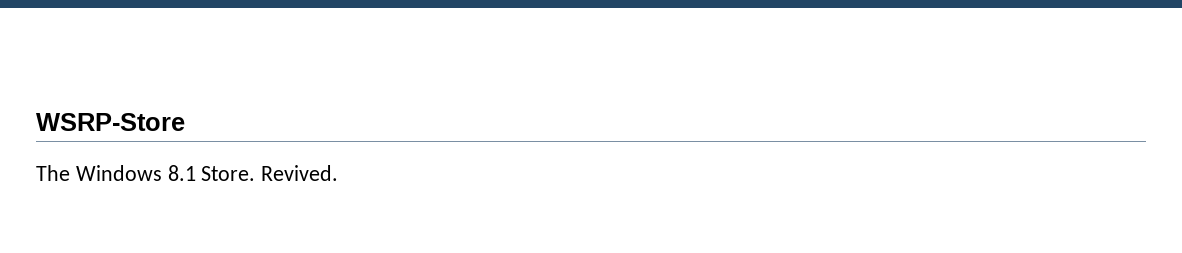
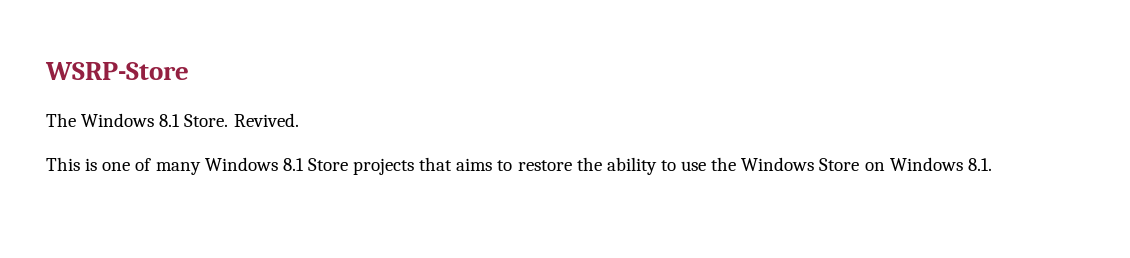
+ This is one of many Windows 8.1 Store projects that aims to restore the ability to use the Windows Store on Windows 8.1.

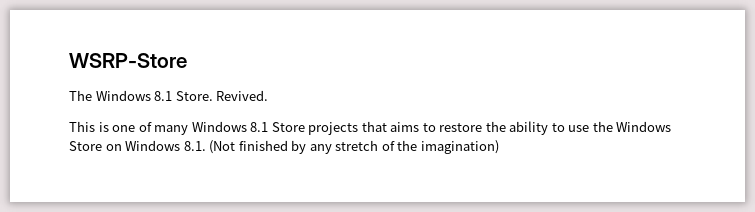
- This is one of many Windows 8.1 Store projects that aims to restore the ability to use the Windows Store on Windows 8.1.
+ This is one of many Windows 8.1 Store projects that aims to restore the ability to use the Windows Store on Windows 8.1. (Not finished by any stretch of the imagination)

